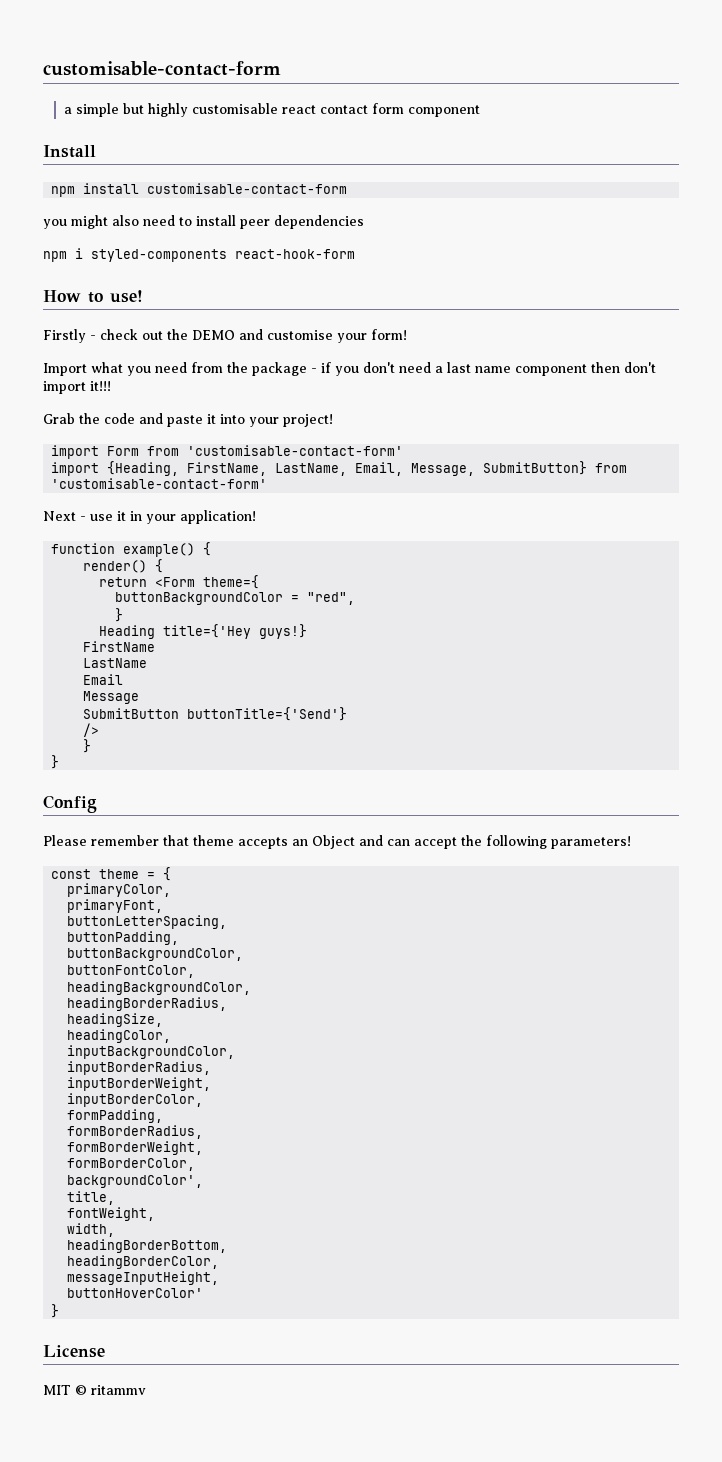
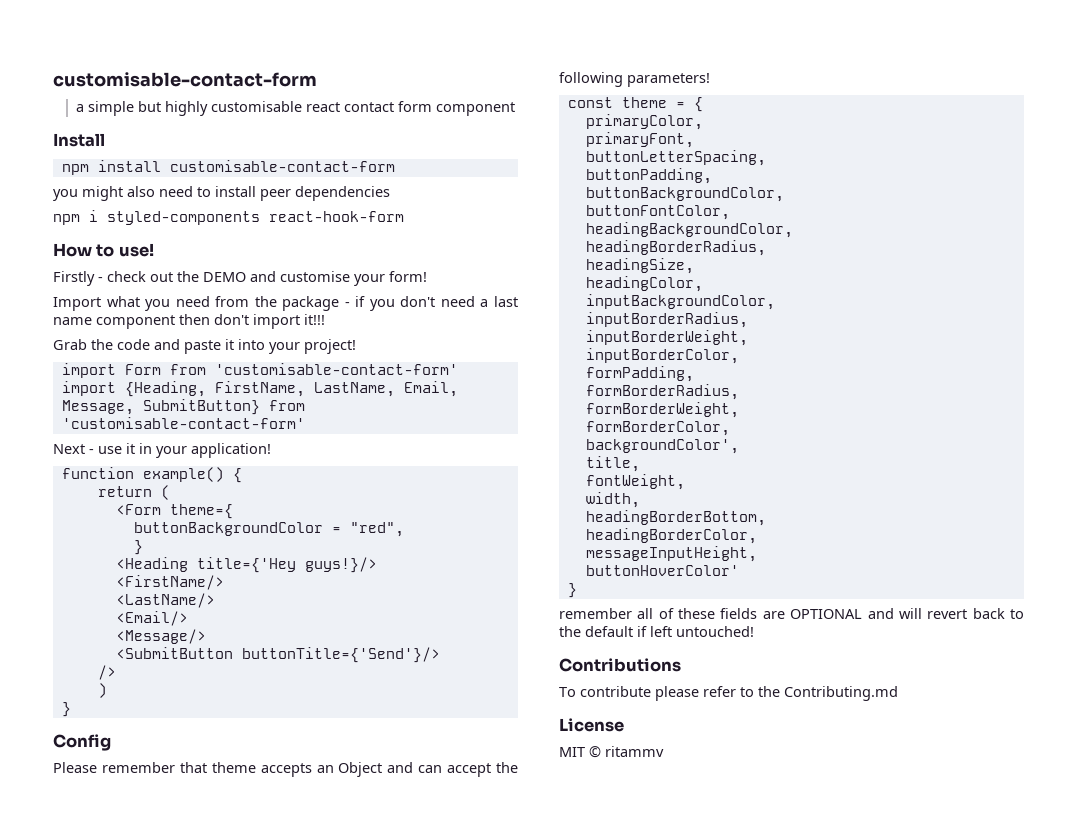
- render() {
- return <Form theme={
+ return (
+ <Form theme={
- Heading title={'Hey guys!}
- FirstName
- LastName
- Email
- Message
- SubmitButton buttonTitle={'Send'}
+ <Heading title={'Hey guys!}/>
+ <FirstName/>
+ <LastName/>
+ <Email/>
+ <Message/>
+ <SubmitButton buttonTitle={'Send'}/>
  />
- }
+ )
+ remember all of these fields are OPTIONAL and will revert back to the default if left untouched!
+ Contributions
+ To contribute please refer to the Contributing.md

